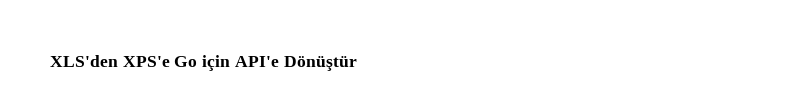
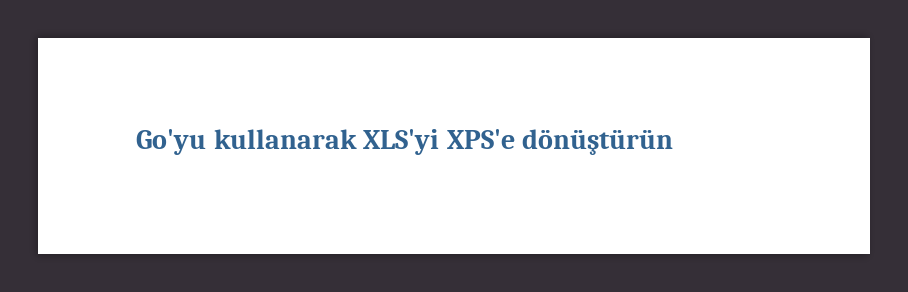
- XLS'den XPS'e Go için API'e Dönüştür
+ Go'yu kullanarak XLS'yi XPS'e dönüştürün

